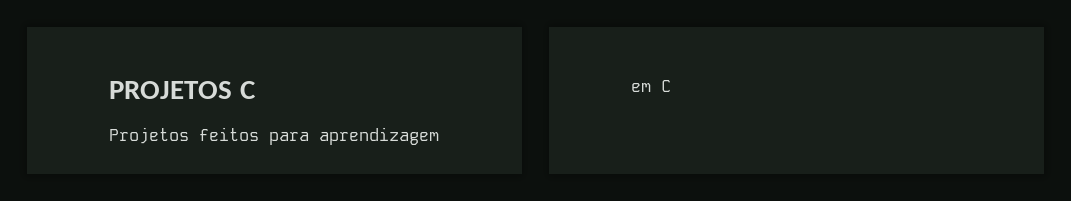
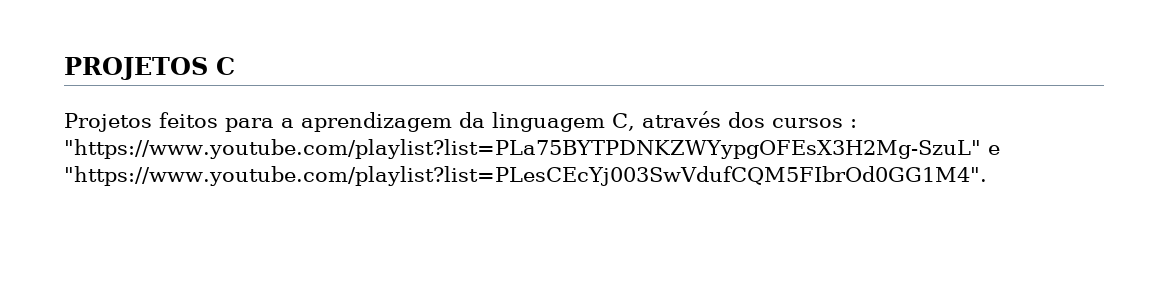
- Projetos feitos para aprendizagem em C
+ Projetos feitos para a aprendizagem da linguagem C, através dos cursos : "https://www.youtube.com/playlist?list=PLa75BYTPDNKZWYypgOFEsX3H2Mg-SzuL" e "https://www.youtube.com/playlist?list=PLesCEcYj003SwVdufCQM5FIbrOd0GG1M4".

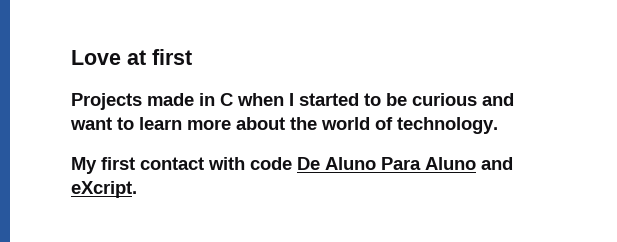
- PROJETOS C
- Projetos feitos para a aprendizagem da linguagem C, através dos cursos : "https://www.youtube.com/playlist?list=PLa75BYTPDNKZWYypgOFEsX3H2Mg-SzuL" e "https://www.youtube.com/playlist?list=PLesCEcYj003SwVdufCQM5FIbrOd0GG1M4".
+ Love at first
+ Projects made in C when I started to be curious and want to learn more about the world of technology.
+ My first contact with code De Aluno Para Aluno and eXcript.

